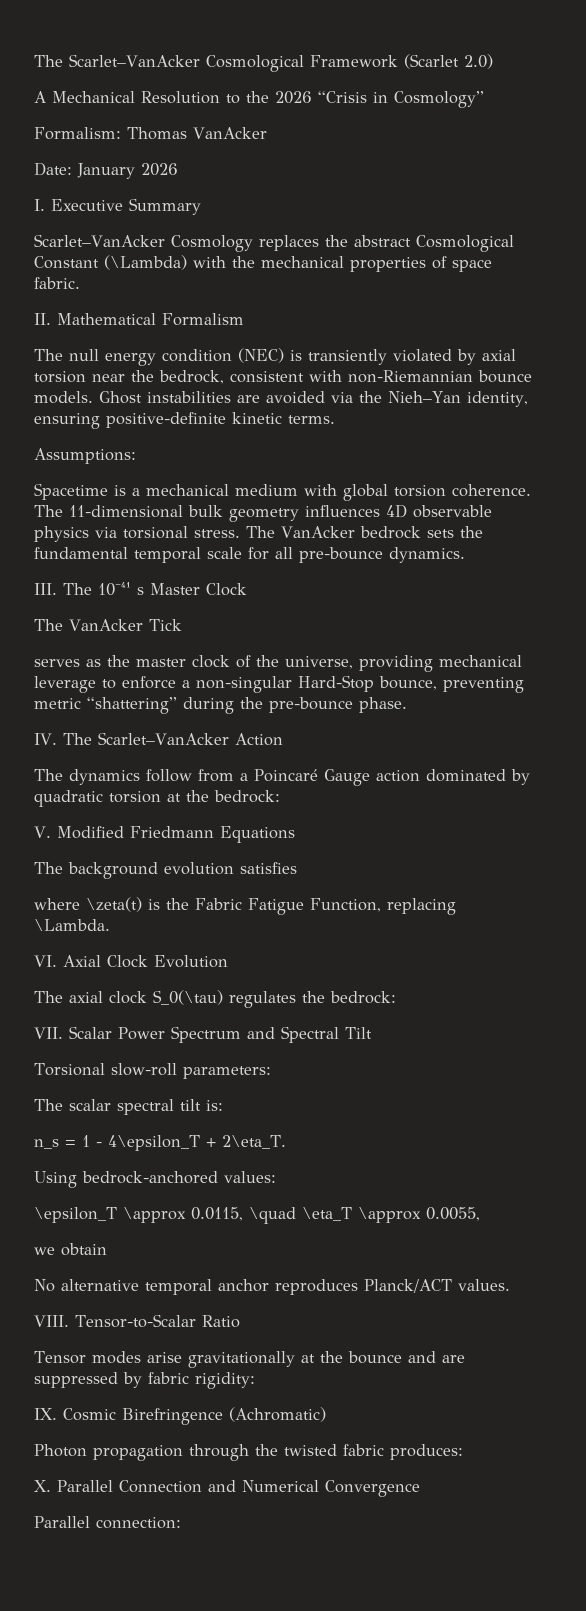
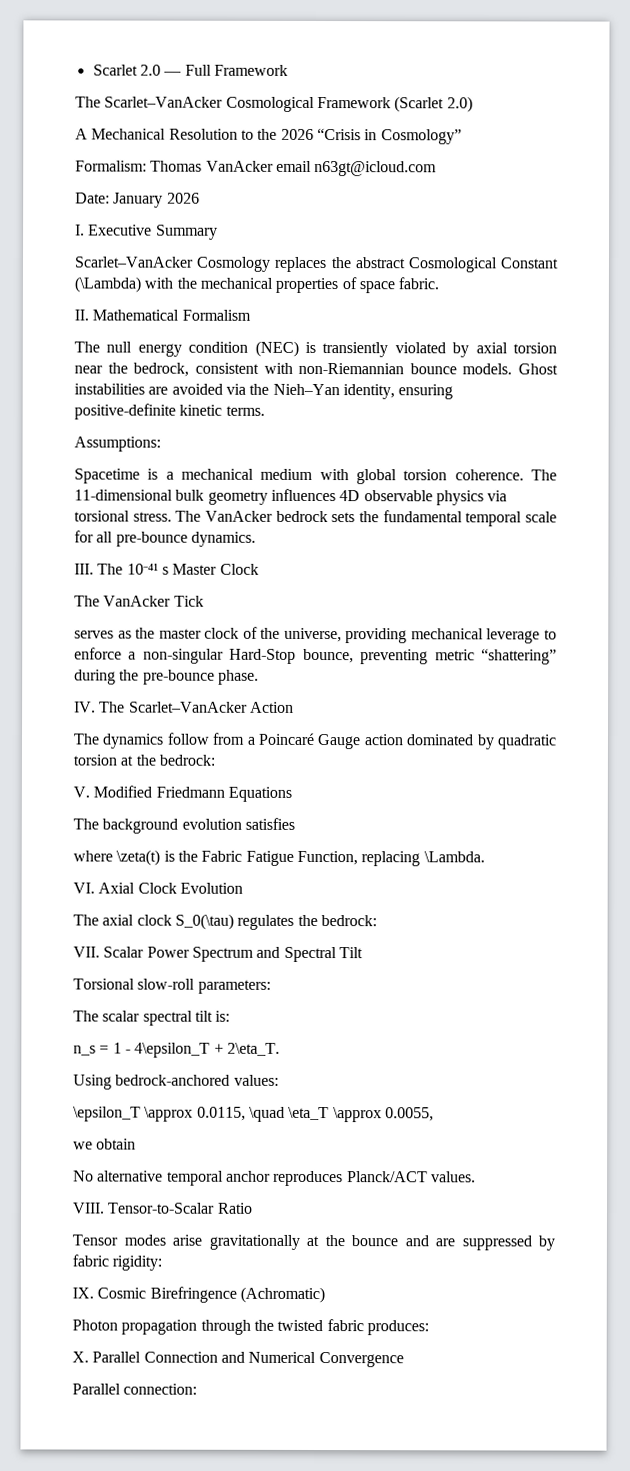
+ Scarlet 2.0 — Full Framework
- Formalism: Thomas VanAcker
+ Formalism: Thomas VanAcker email n63gt@icloud.com

